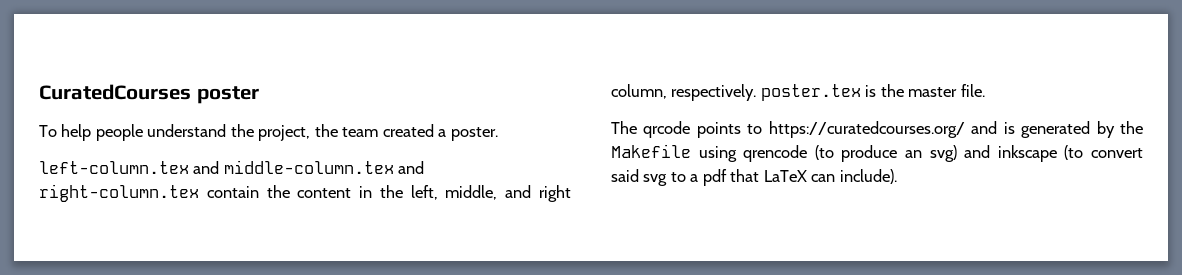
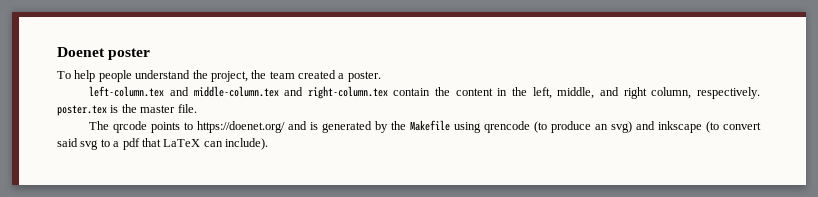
- CuratedCourses poster
+ Doenet poster
- The qrcode points to https://curatedcourses.org/ and is generated by the Makefile using qrencode (to produce an svg) and inkscape (to convert said svg to a pdf that LaTeX can include).
+ The qrcode points to https://doenet.org/ and is generated by the Makefile using qrencode (to produce an svg) and inkscape (to convert said svg to a pdf that LaTeX can include).

